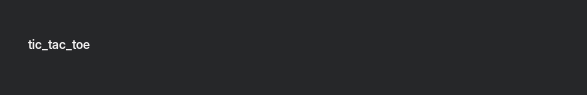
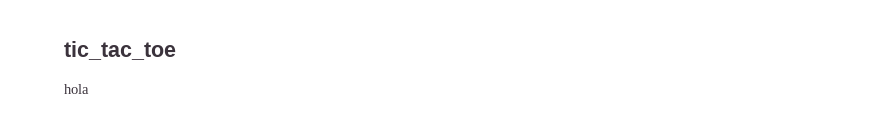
+ hola

